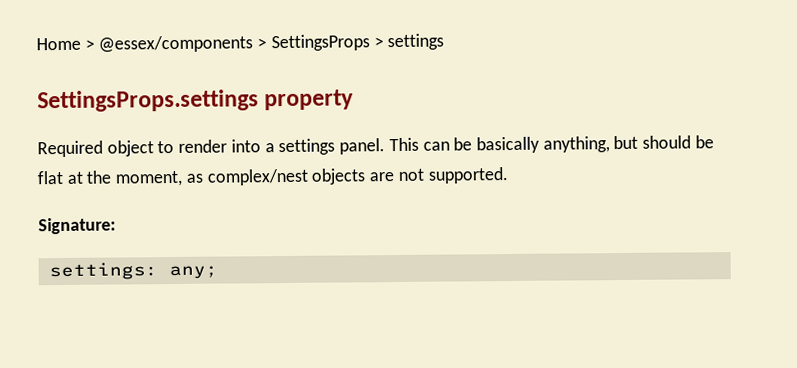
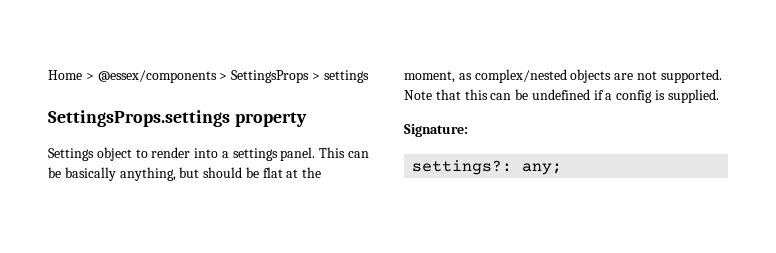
- Required object to render into a settings panel.
+ Settings object to render into a settings panel.
- This can be basically anything, but should be flat at the moment, as complex/nest objects are not supported.
+ This can be basically anything, but should be flat at the moment, as complex/nested objects are not supported. Note that this can be undefined if a config is supplied.
- settings: any;
+ settings?: any;

